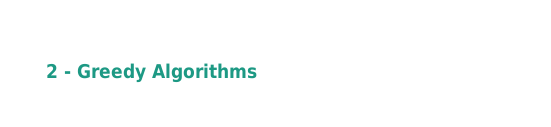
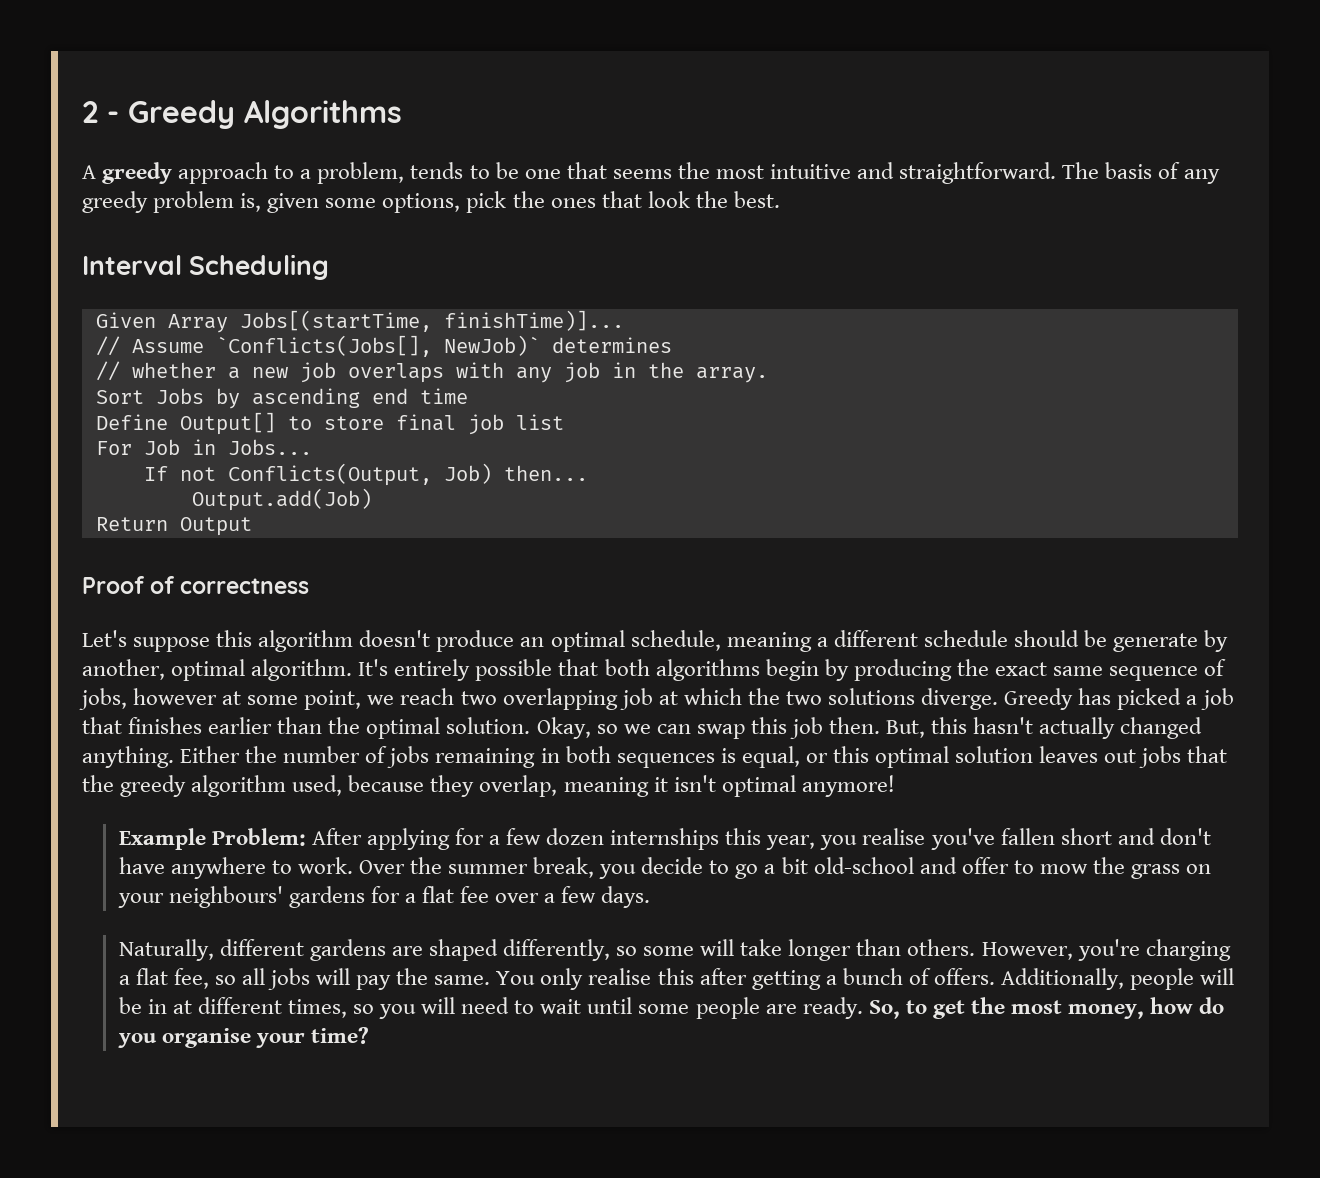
+ A greedy approach to a problem, tends to be one that seems the most intuitive and straightforward. The basis of any greedy problem is, given some options, pick the ones that look the best.
+ Interval Scheduling
+ Given Array Jobs[(startTime, finishTime)]...
+ // Assume `Conflicts(Jobs[], NewJob)` determines
+ // whether a new job overlaps with any job in the array.
+ Sort Jobs by ascending end time
+ Define Output[] to store final job list
+ For Job in Jobs...
+ If not Conflicts(Output, Job) then...
+ Output.add(Job)
+ Return Output
+ Proof of correctness
+ Let's suppose this algorithm doesn't produce an optimal schedule, meaning a different schedule should be generate by another, optimal algorithm. It's entirely possible that both algorithms begin by producing the exact same sequence of jobs, however at some point, we reach two overlapping job at which the two solutions diverge. Greedy has picked a job that finishes earlier than the optimal solution. Okay, so we can swap this job then. But, this hasn't actually changed anything. Either the number of jobs remaining in both sequences is equal, or this optimal solution leaves out jobs that the greedy algorithm used, because they overlap, meaning it isn't optimal anymore!
+ Example Problem: After applying for a few dozen internships this year, you realise you've fallen short and don't have anywhere to work. Over the summer break, you decide to go a bit old-school and offer to mow the grass on your neighbours' gardens for a flat fee over a few days.
+ Naturally, different gardens are shaped differently, so some will take longer than others. However, you're charging a flat fee, so all jobs will pay the same. You only realise this after getting a bunch of offers. Additionally, people will be in at different times, so you will need to wait until some people are ready. So, to get the most money, how do you organise your time?

